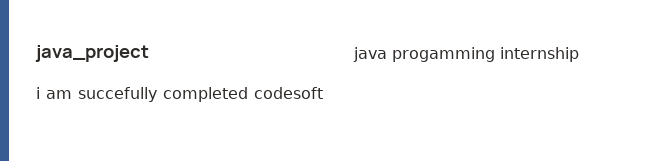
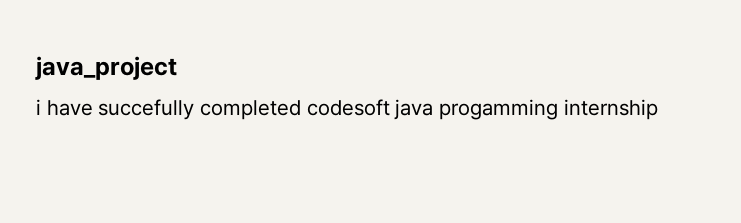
- i am succefully completed codesoft java progamming internship
+ i have succefully completed codesoft java progamming internship

